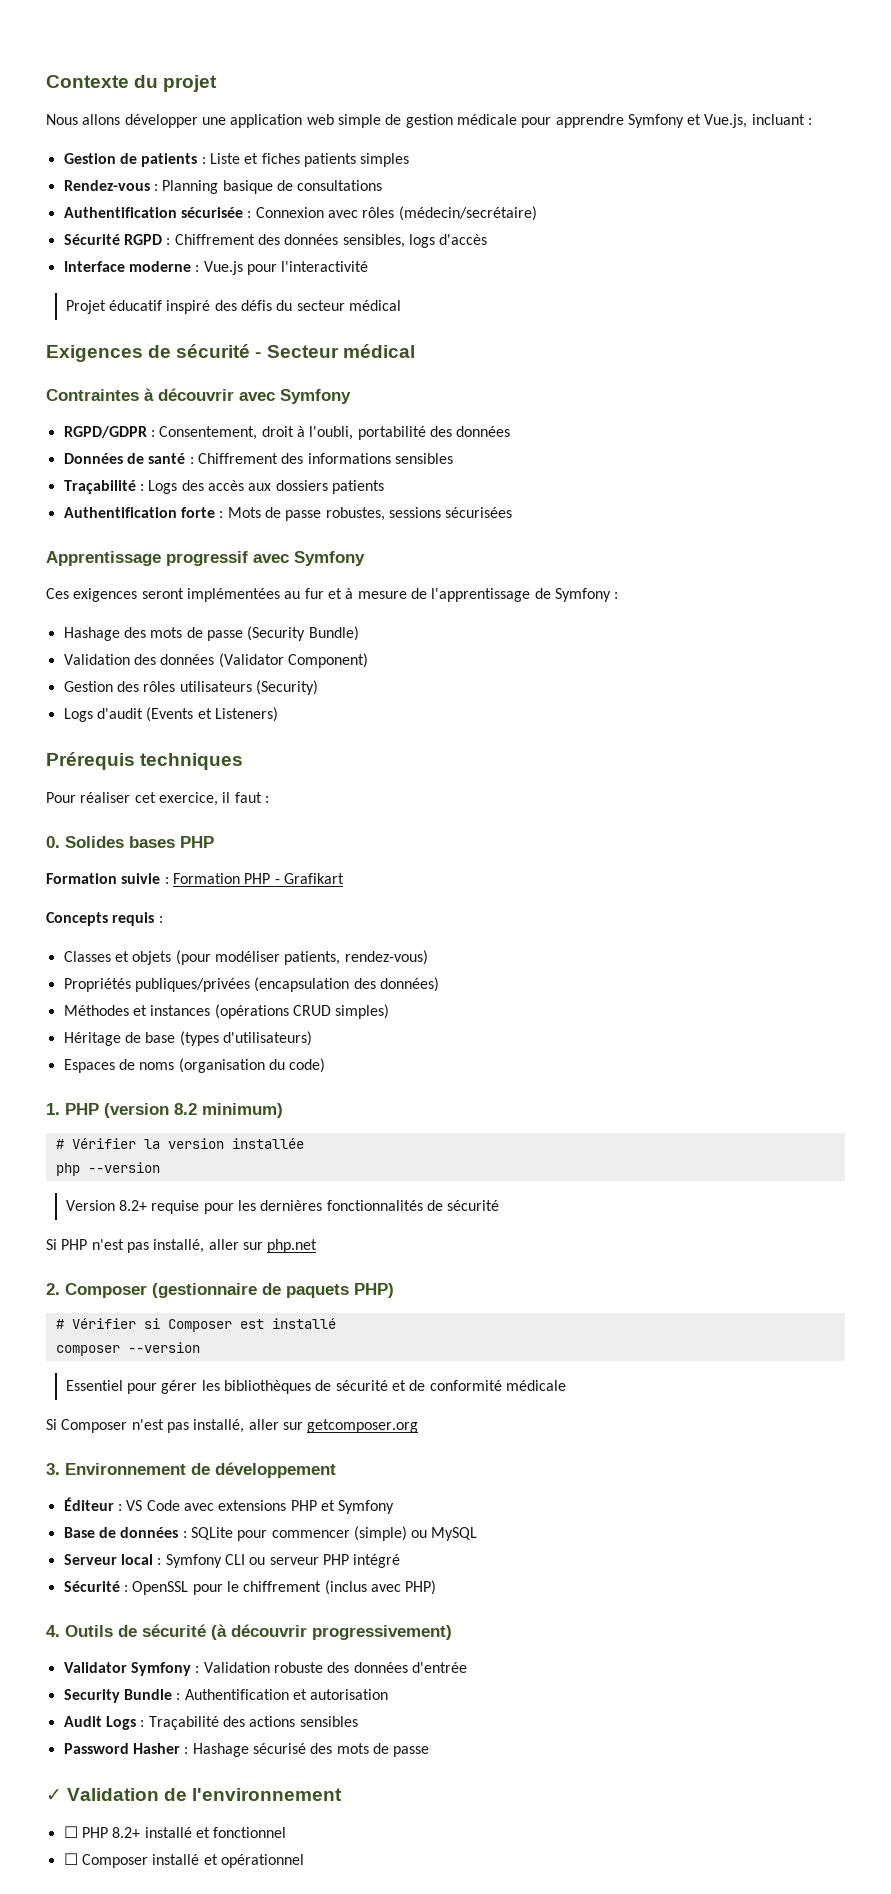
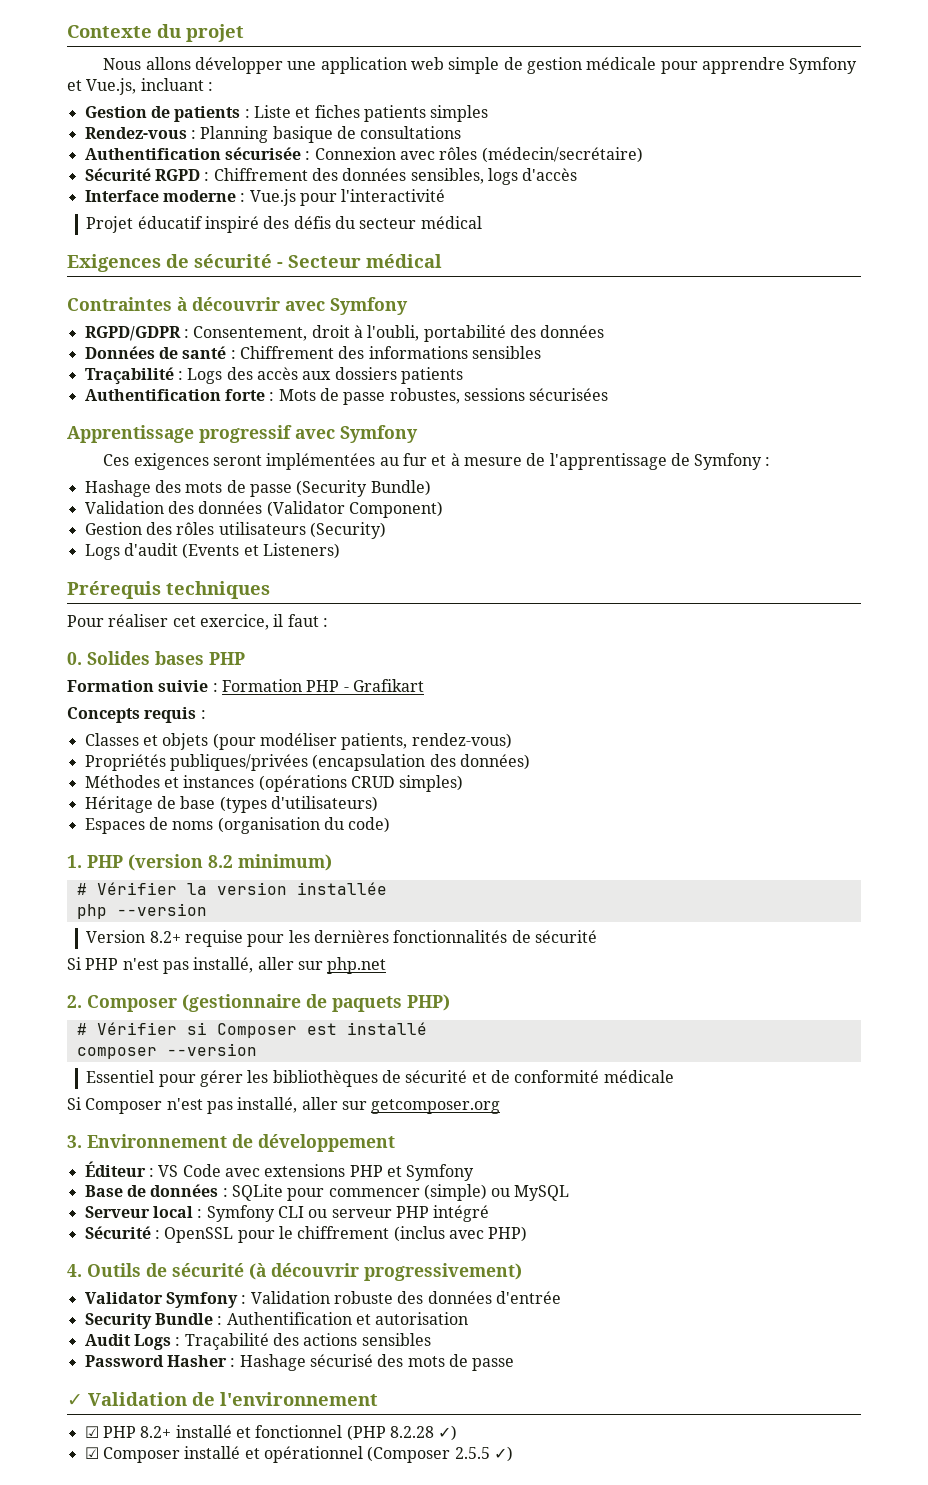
- ☐ PHP 8.2+ installé et fonctionnel
- ☐ Composer installé et opérationnel
+ ☑ PHP 8.2+ installé et fonctionnel (PHP 8.2.28 ✓)
+ ☑ Composer installé et opérationnel (Composer 2.5.5 ✓)

